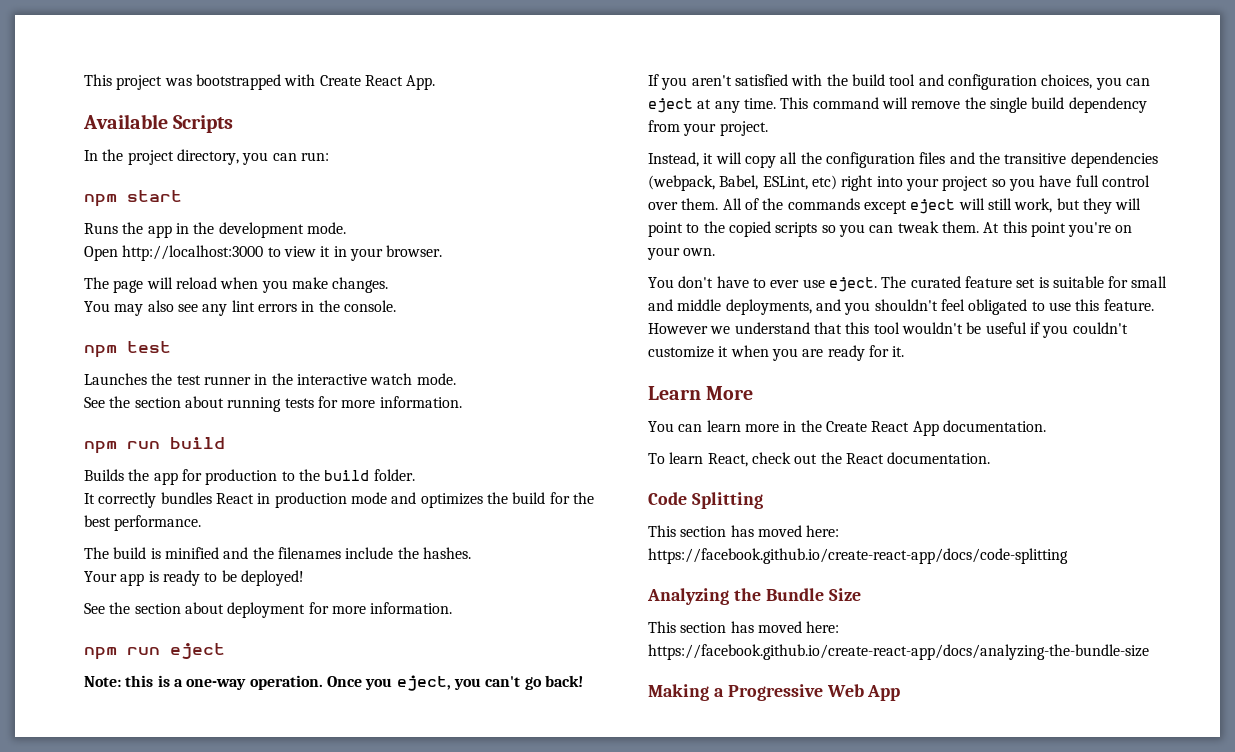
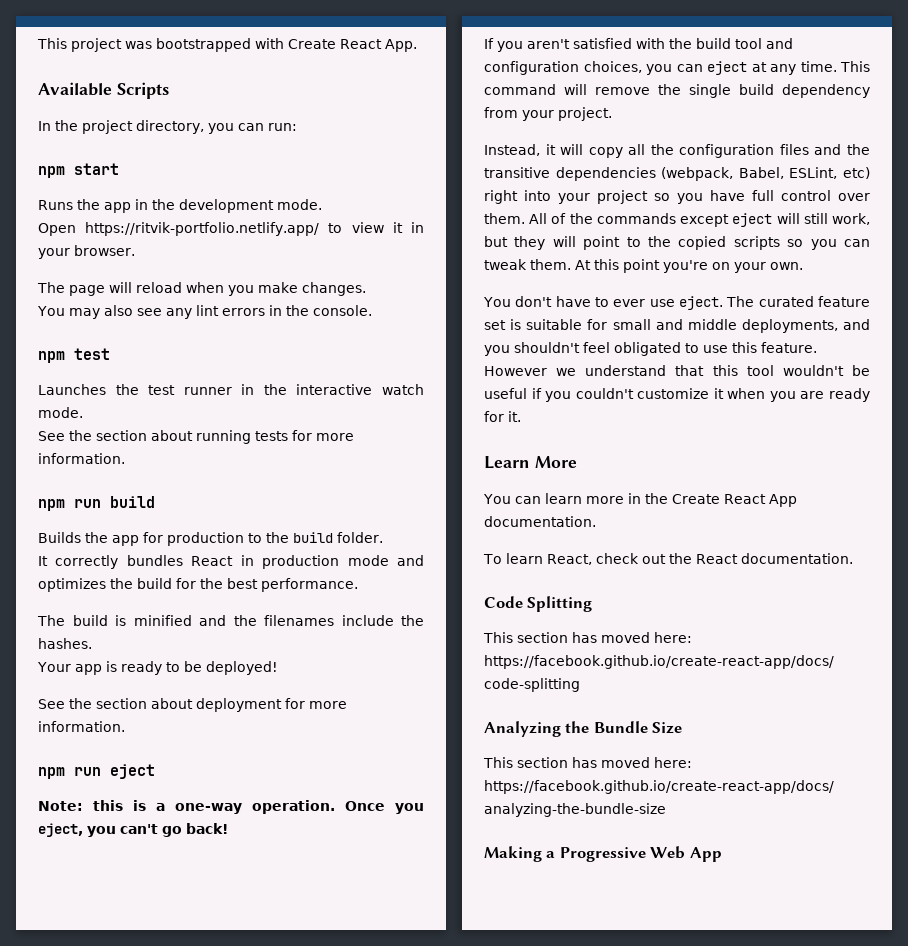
- Open http://localhost:3000 to view it in your browser.
+ Open https://ritvik-portfolio.netlify.app/ to view it in your browser.

